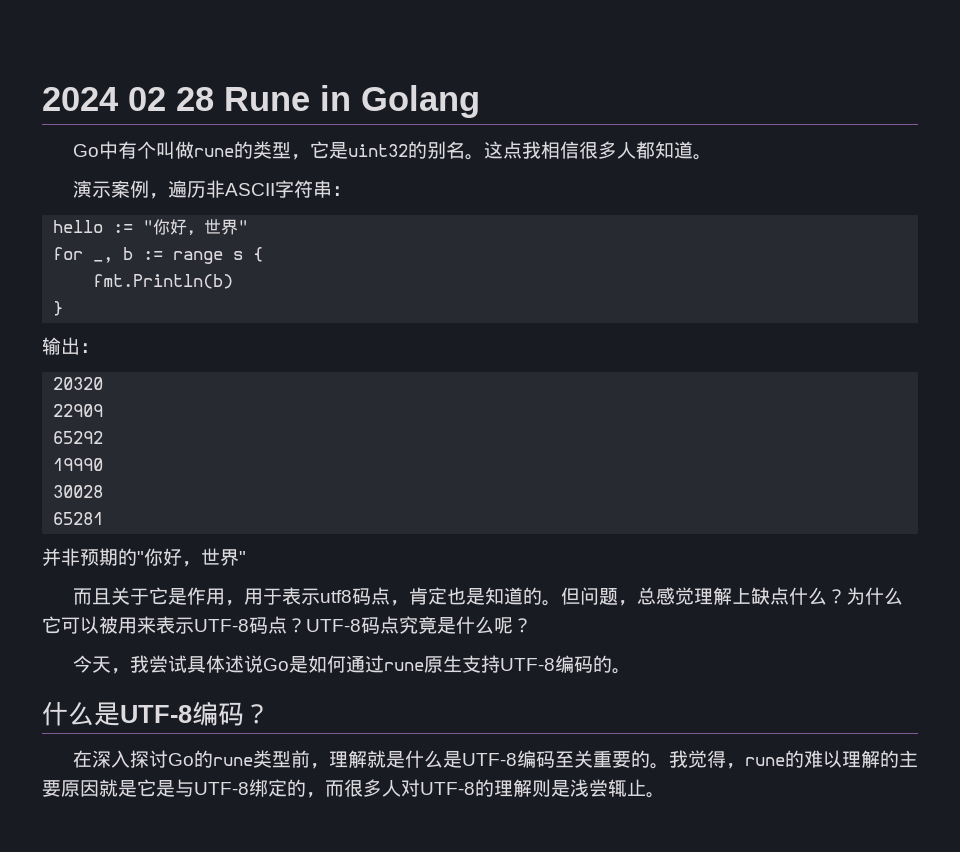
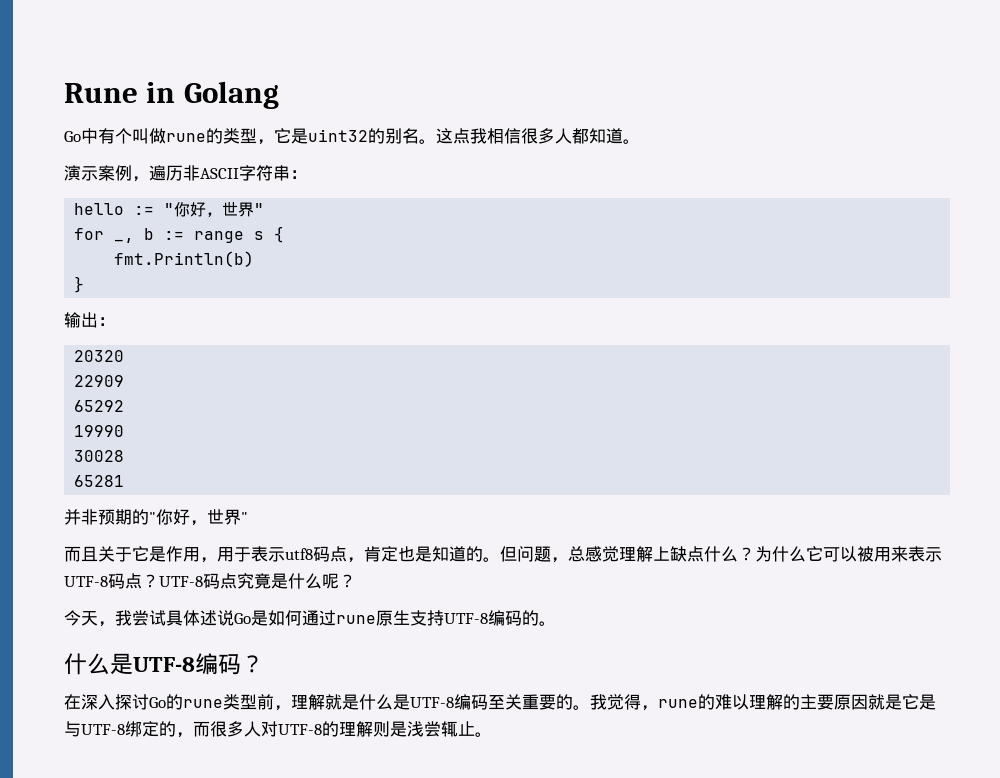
- 2024 02 28 Rune in Golang
+ Rune in Golang

